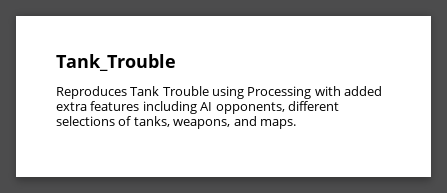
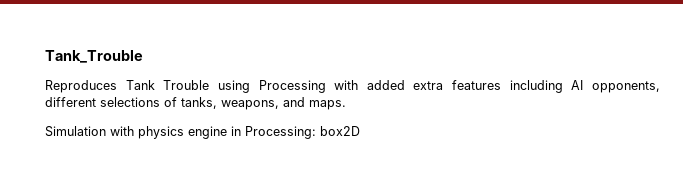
+ Simulation with physics engine in Processing: box2D

